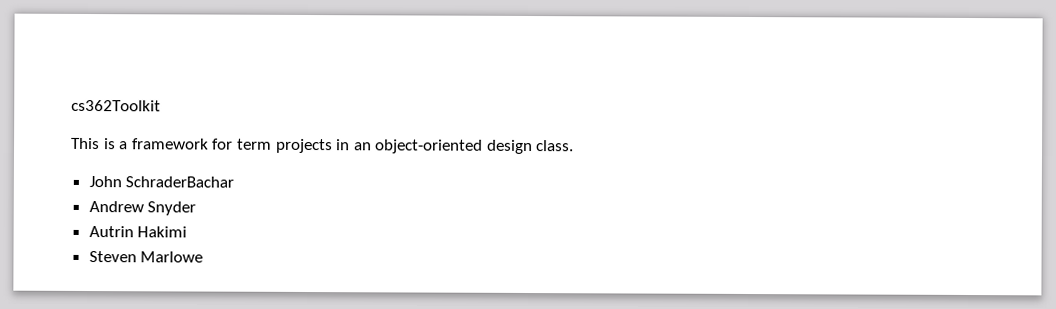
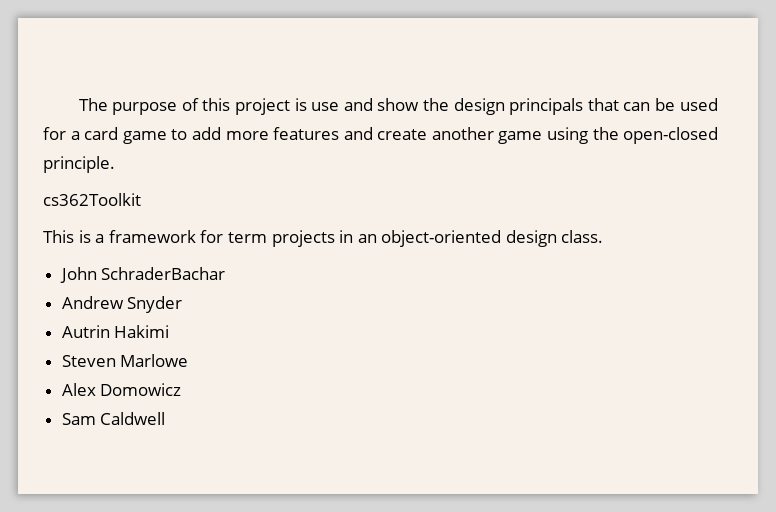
+ The purpose of this project is use and show the design principals that can be used for a card game to add more features and create another game using the open-closed principle.
+ Alex Domowicz
+ Sam Caldwell

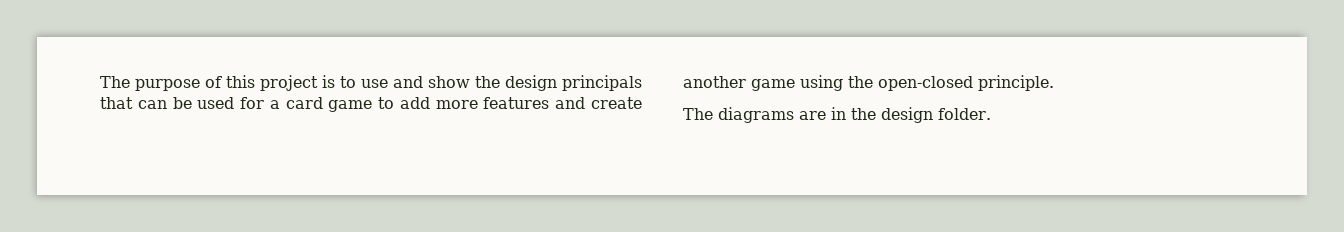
- The purpose of this project is use and show the design principals that can be used for a card game to add more features and create another game using the open-closed principle.
+ The purpose of this project is to use and show the design principals that can be used for a card game to add more features and create another game using the open-closed principle.
- cs362Toolkit
- This is a framework for term projects in an object-oriented design class.
- John SchraderBachar
- Andrew Snyder
- Autrin Hakimi
- Steven Marlowe
- Alex Domowicz
- Sam Caldwell
+ The diagrams are in the design folder.

